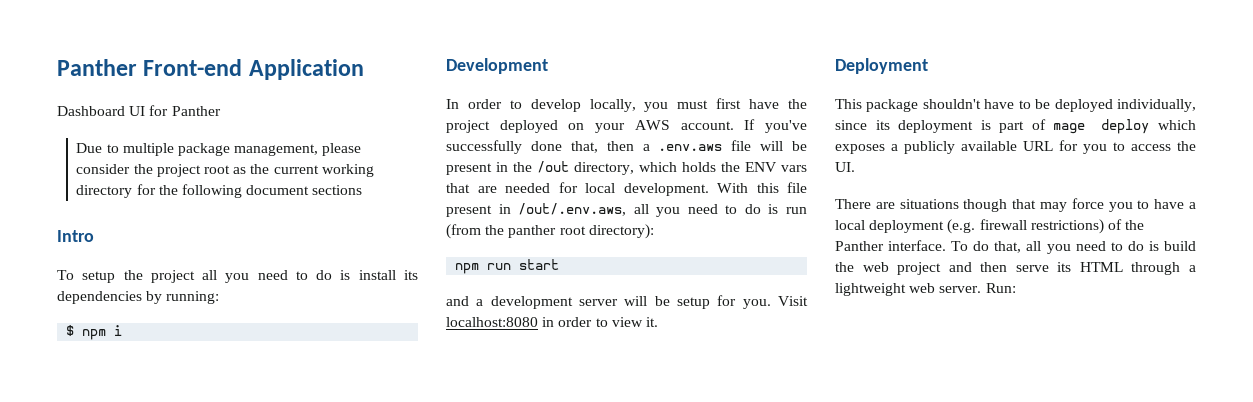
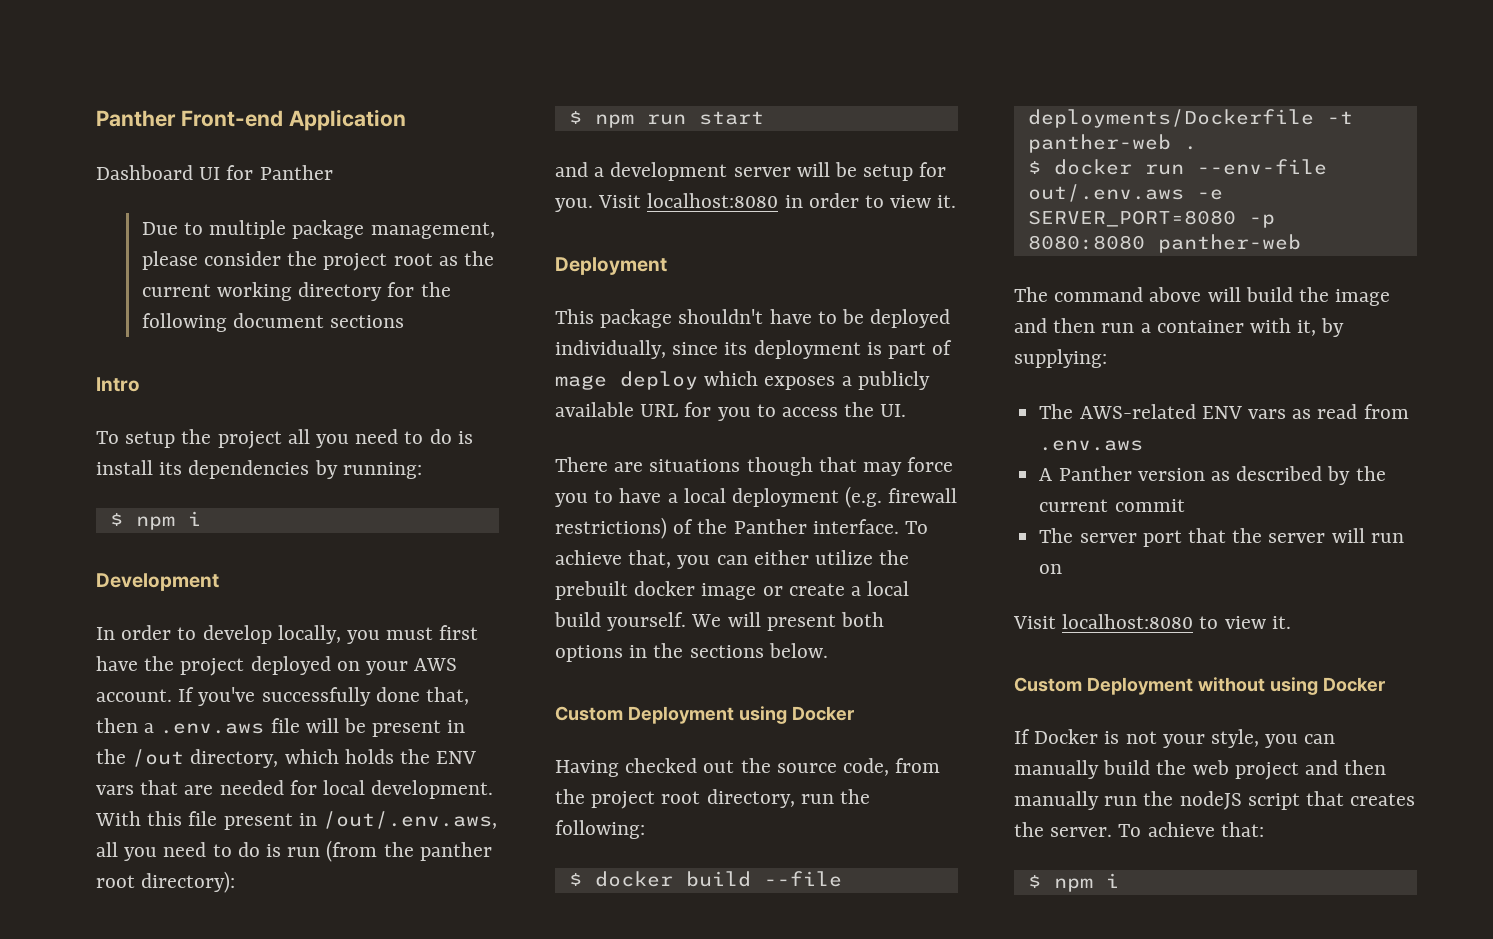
- npm run start
+ $ npm run start
- To do that, all you need to do is build the web project and then serve its HTML through a lightweight web server. Run:
+ To achieve that, you can either utilize the prebuilt docker image or create a local build yourself. We will present both options in the sections below.
+ Custom Deployment using Docker
+ Having checked out the source code, from the project root directory, run the following:
+ $ docker build --file deployments/Dockerfile -t panther-web .
+ $ docker run --env-file out/.env.aws -e SERVER_PORT=8080 -p 8080:8080 panther-web
+ The command above will build the image and then run a container with it, by supplying:
+ The AWS-related ENV vars as read from .env.aws
+ A Panther version as described by the current commit
+ The server port that the server will run on
+ Visit localhost:8080 to view it.
+ Custom Deployment without using Docker
+ If Docker is not your style, you can manually build the web project and then manually run the nodeJS script that creates the server. To achieve that:
+ $ npm i

